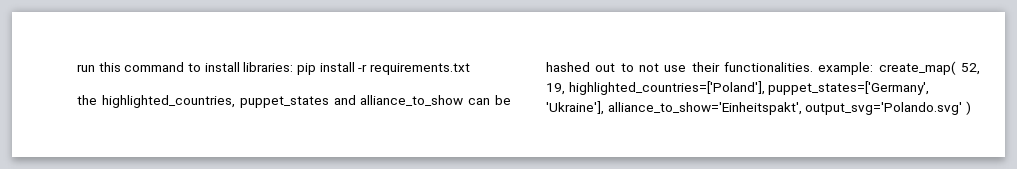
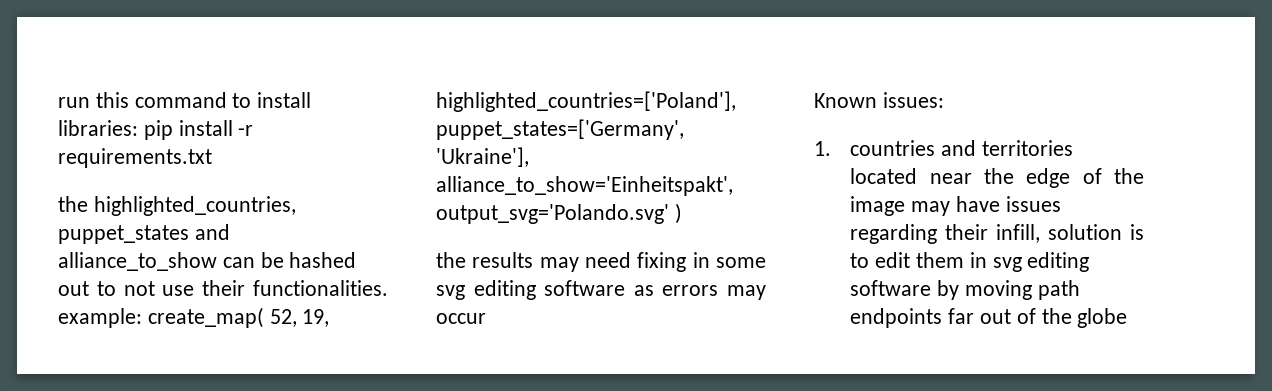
+ the results may need fixing in some svg editing software as errors may occur
+ Known issues:
+ 1. countries and territories located near the edge of the image may have issues regarding their infill, solution is to edit them in svg editing software by moving path endpoints far out of the globe

